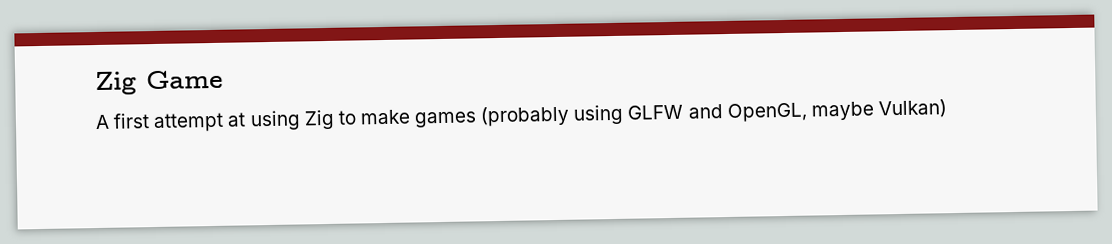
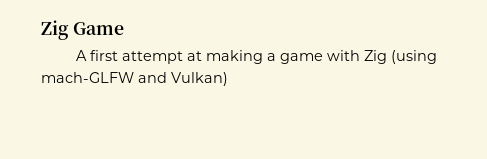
- A first attempt at using Zig to make games (probably using GLFW and OpenGL, maybe Vulkan)
+ A first attempt at making a game with Zig (using mach-GLFW and Vulkan)

